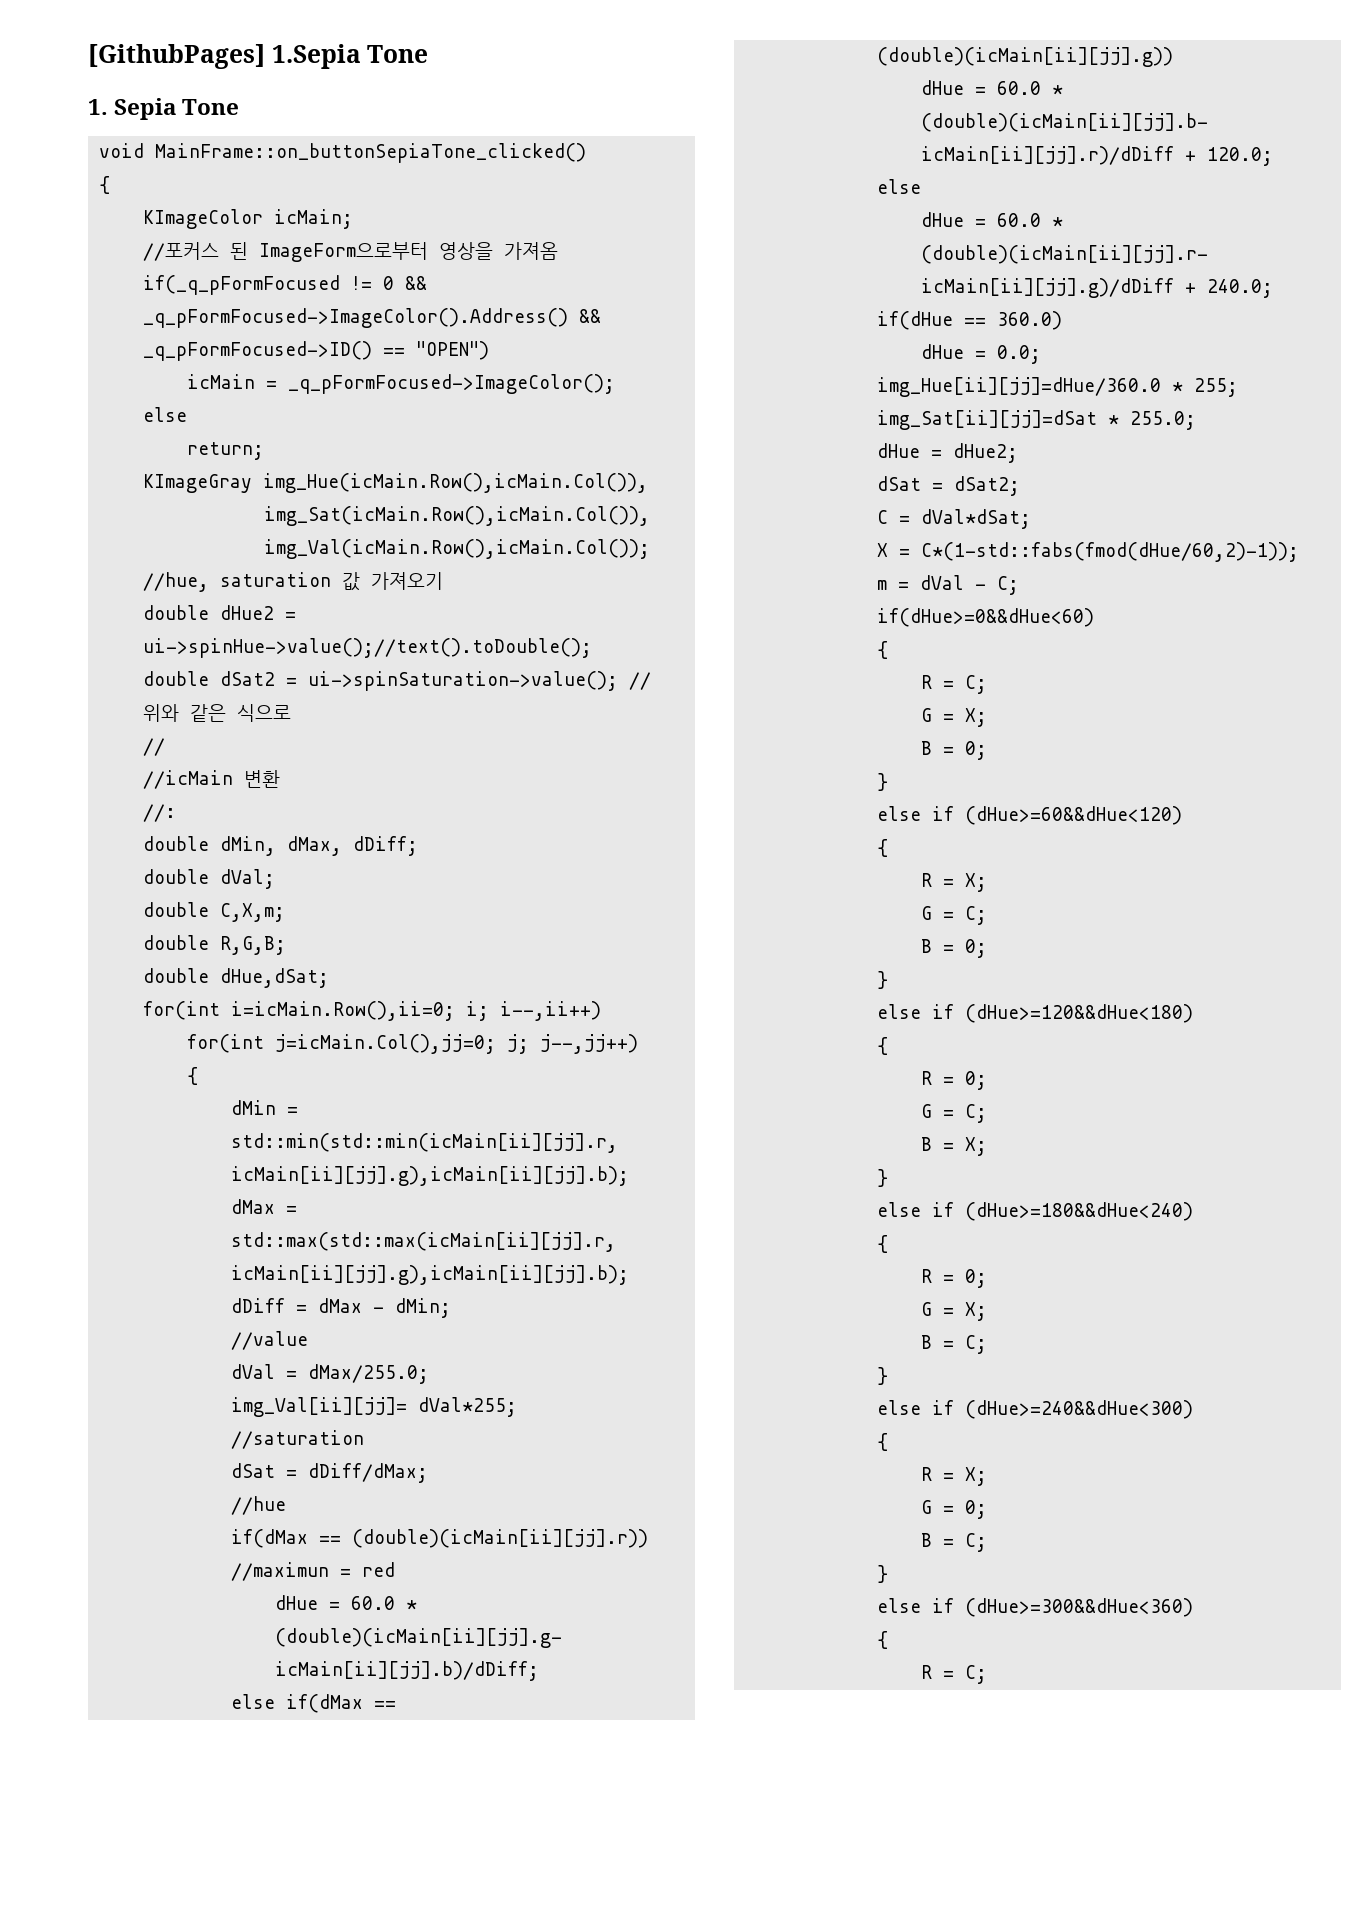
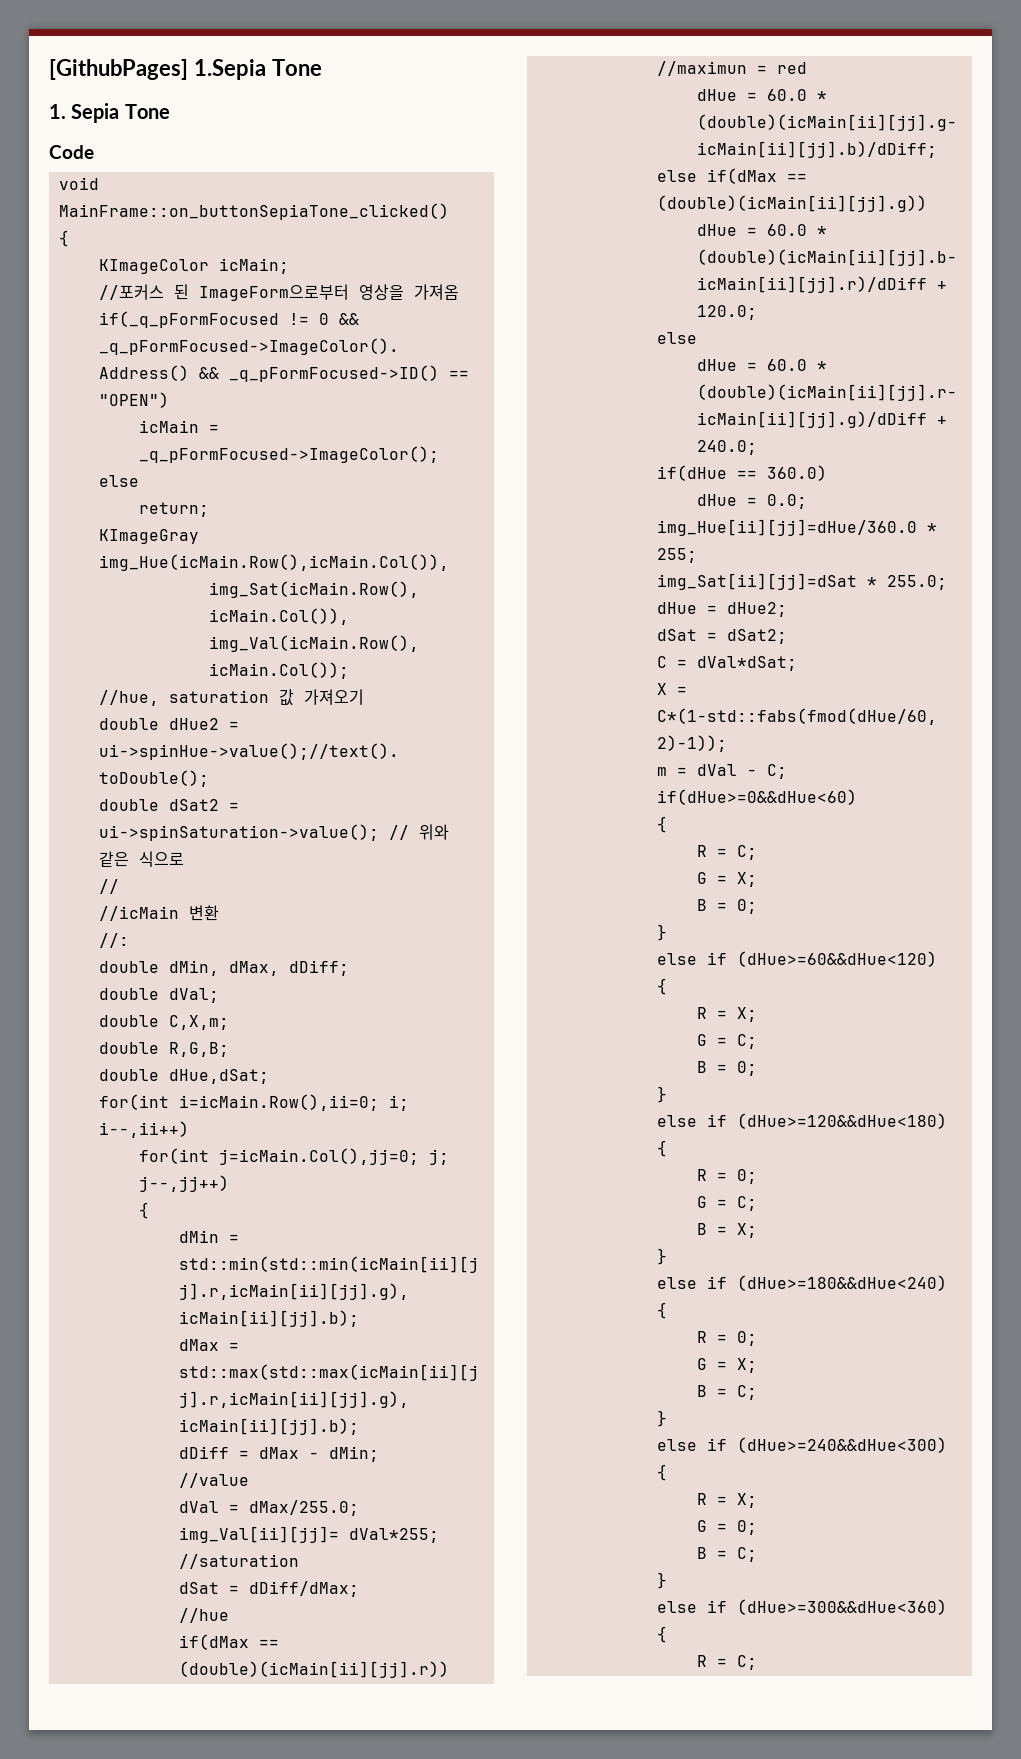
+ Code

